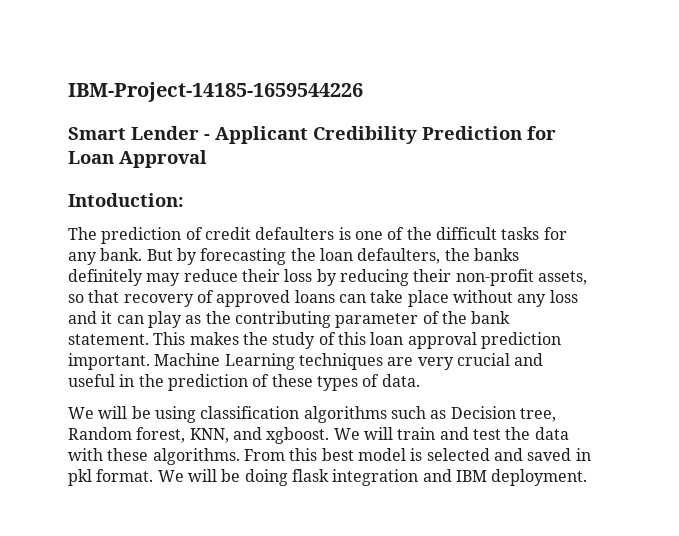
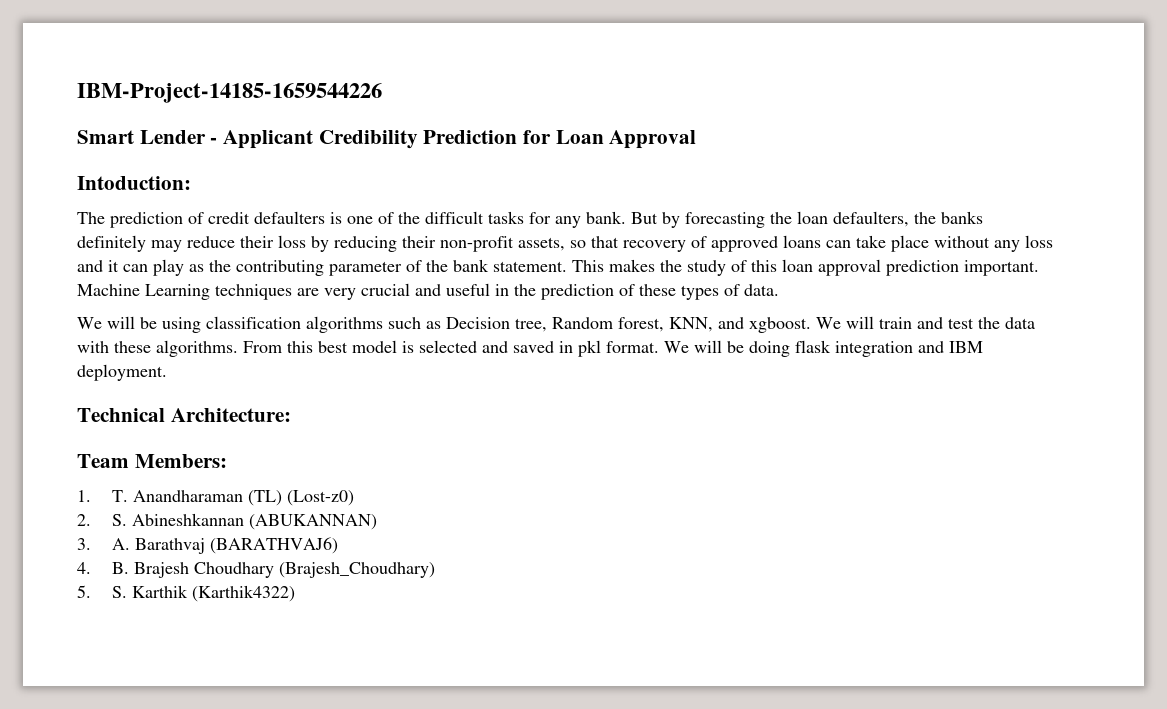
+ Technical Architecture:
+ Team Members:
+ 1. T. Anandharaman (TL) (Lost-z0)
+ 2. S. Abineshkannan (ABUKANNAN)
+ 3. A. Barathvaj (BARATHVAJ6)
+ 4. B. Brajesh Choudhary (Brajesh_Choudhary)
+ 5. S. Karthik (Karthik4322)

